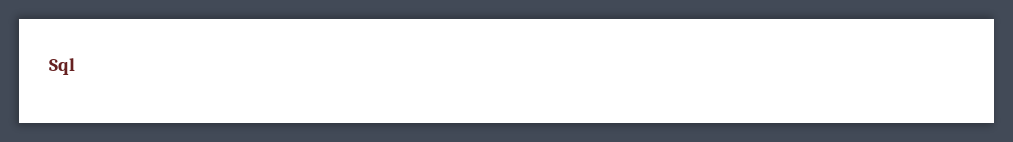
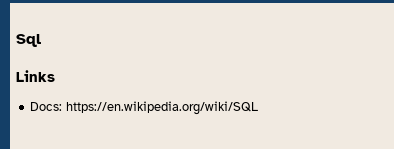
+ Links
+ Docs: https://en.wikipedia.org/wiki/SQL

